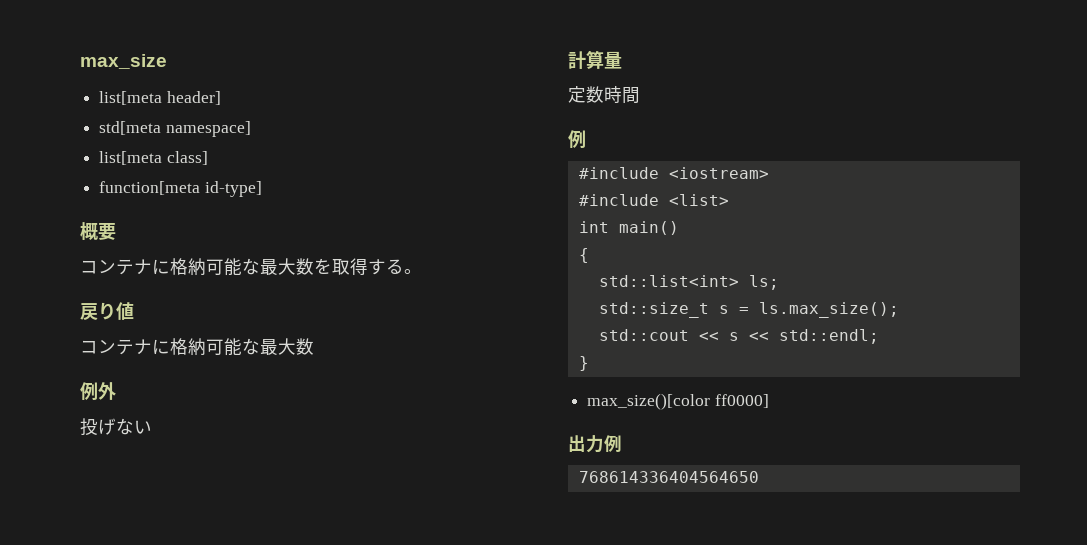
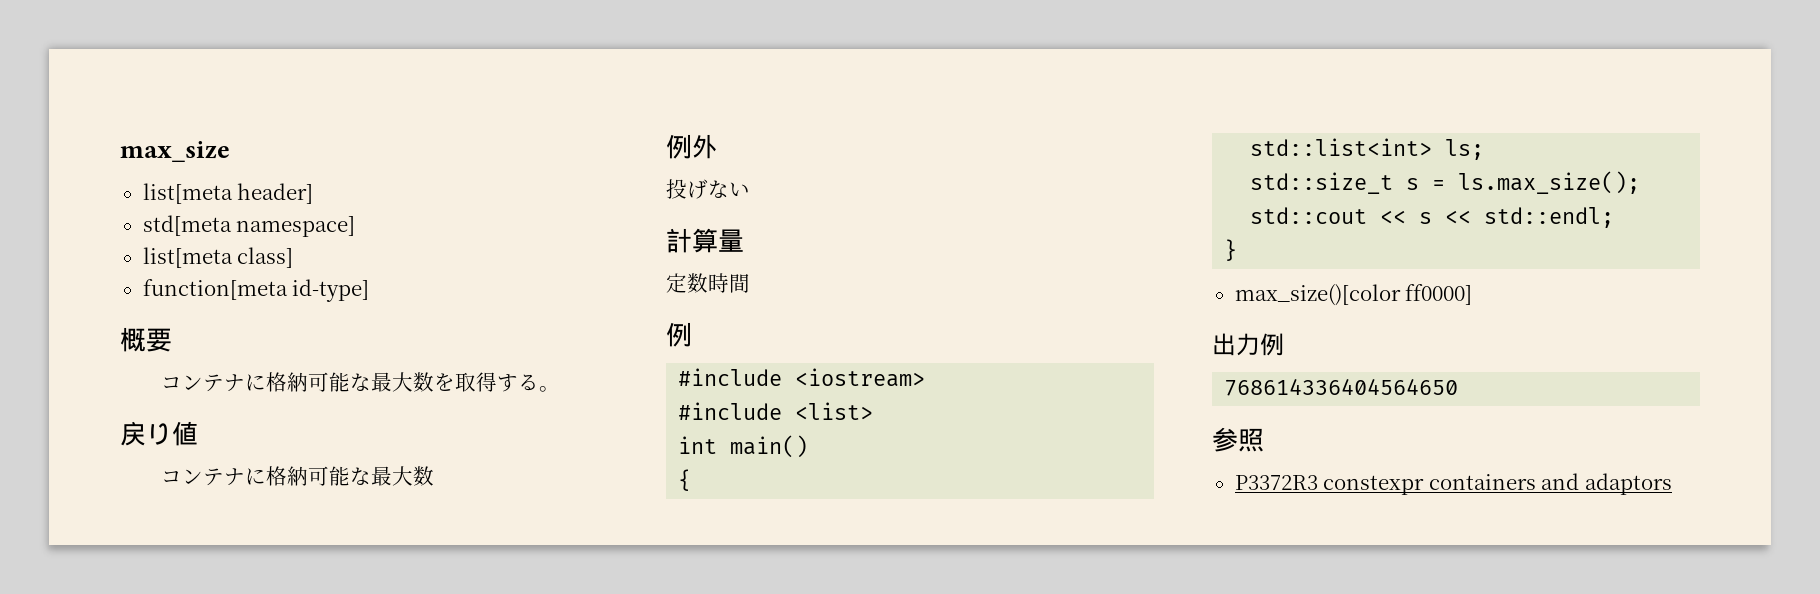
+ 参照
+ P3372R3 constexpr containers and adaptors

